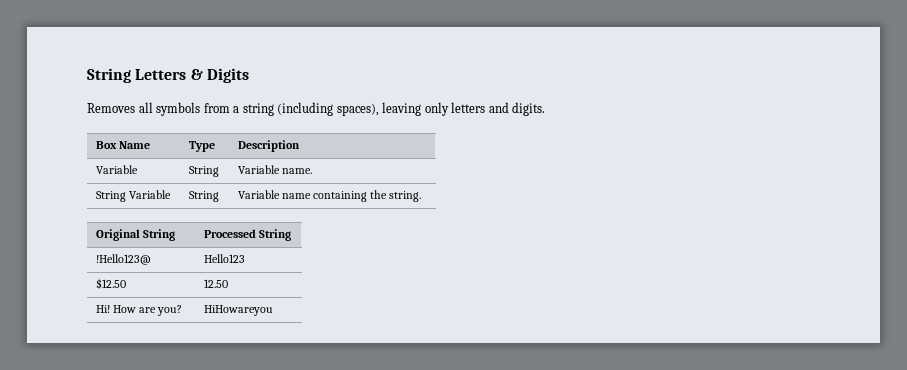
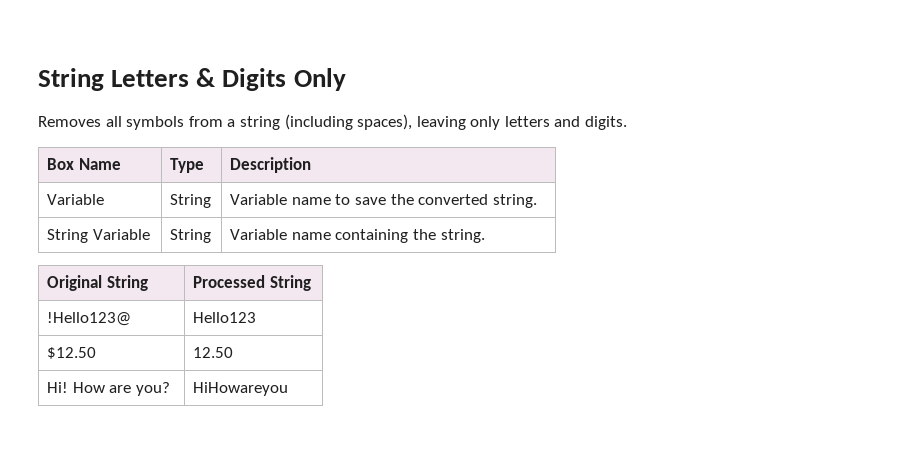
- String Letters & Digits
+ String Letters & Digits Only
- Variable | String | Variable name.
+ Variable | String | Variable name to save the converted string.

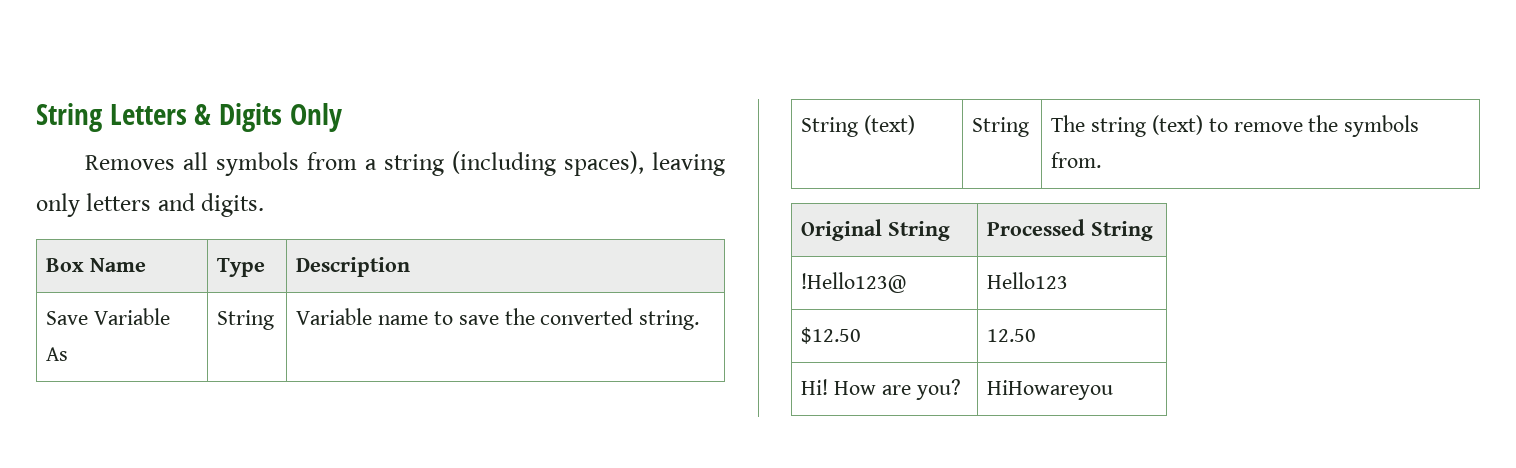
- Variable | String | Variable name to save the converted string.
+ Save Variable As | String | Variable name to save the converted string.
- String Variable | String | Variable name containing the string.
+ String (text) | String | The string (text) to remove the symbols from.

